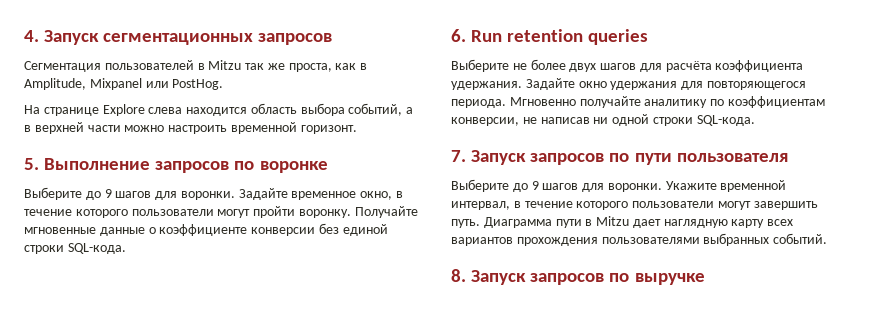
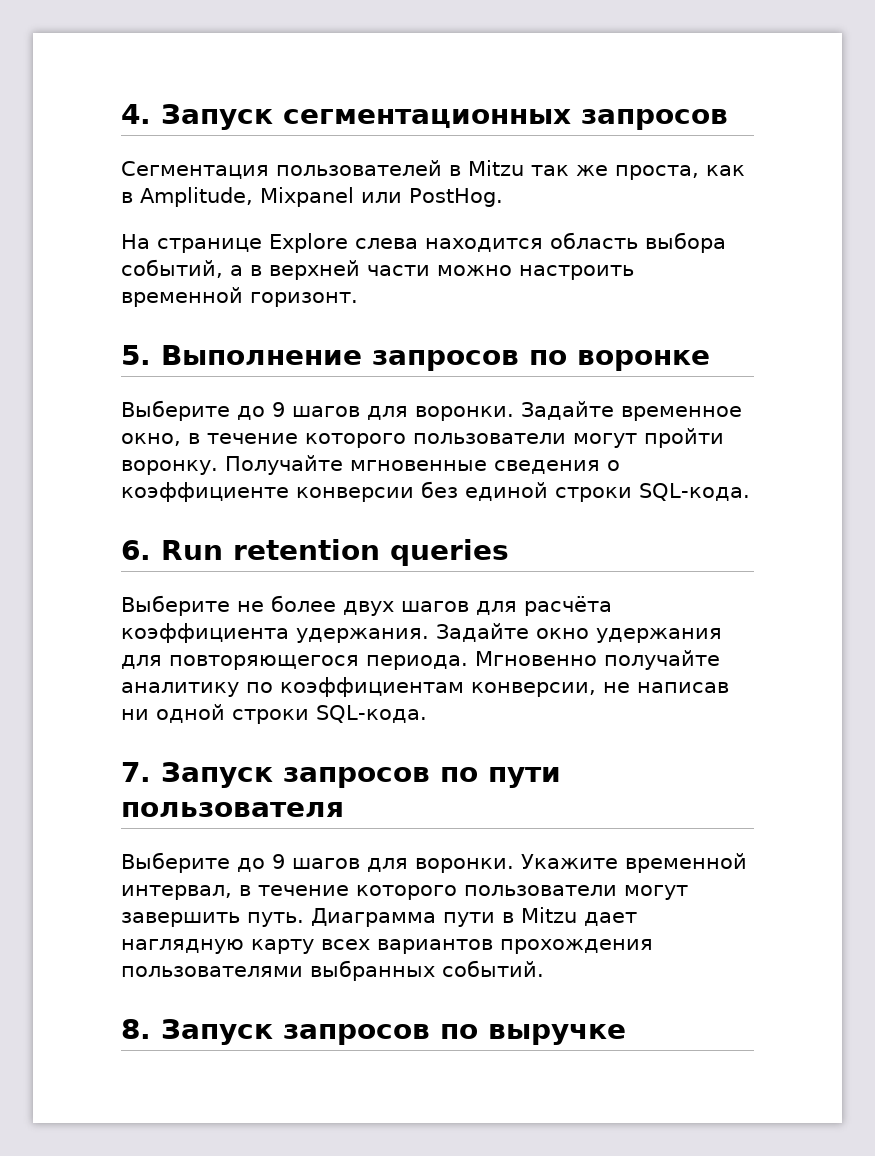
- Получайте мгновенные данные о коэффициенте конверсии без единой строки SQL-кода.
+ Получайте мгновенные сведения о коэффициенте конверсии без единой строки SQL-кода.

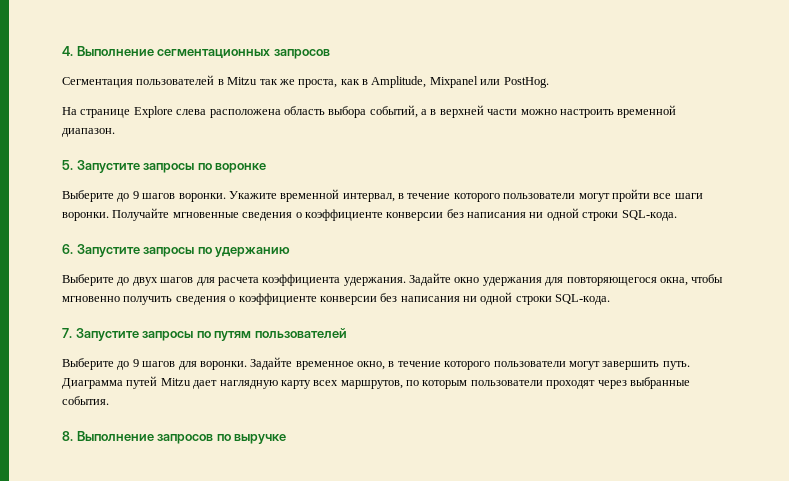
- 4. Запуск сегментационных запросов
+ 4. Выполнение сегментационных запросов
- На странице Explore слева находится область выбора событий, а в верхней части можно настроить временной горизонт.
+ На странице Explore слева расположена область выбора событий, а в верхней части можно настроить временной диапазон.
- 5. Выполнение запросов по воронке
+ 5. Запустите запросы по воронке
+ Выберите до 9 шагов воронки. Укажите временной интервал, в течение которого пользователи могут пройти все шаги воронки. Получайте мгновенные сведения о коэффициенте конверсии без написания ни одной строки SQL-кода.
+ 6. Запустите запросы по удержанию
+ Выберите до двух шагов для расчета коэффициента удержания. Задайте окно удержания для повторяющегося окна, чтобы мгновенно получить сведения о коэффициенте конверсии без написания ни одной строки SQL-кода.
+ 7. Запустите запросы по путям пользователей
- Задайте временное окно, в течение которого пользователи могут пройти воронку. Получайте мгновенные сведения о коэффициенте конверсии без единой строки SQL-кода.
- 6. Run retention queries
- Выберите не более двух шагов для расчёта коэффициента удержания. Задайте окно удержания для повторяющегося периода. Мгновенно получайте аналитику по коэффициентам конверсии, не написав ни одной строки SQL-кода.
- 7. Запуск запросов по пути пользователя
- Выберите до 9 шагов для воронки. Укажите временной интервал, в течение которого пользователи могут завершить путь.
+ Задайте временное окно, в течение которого пользователи могут завершить путь.
- Диаграмма пути в Mitzu дает наглядную карту всех вариантов прохождения пользователями выбранных событий.
+ Диаграмма путей Mitzu дает наглядную карту всех маршрутов, по которым пользователи проходят через выбранные события.
- 8. Запуск запросов по выручке
+ 8. Выполнение запросов по выручке

